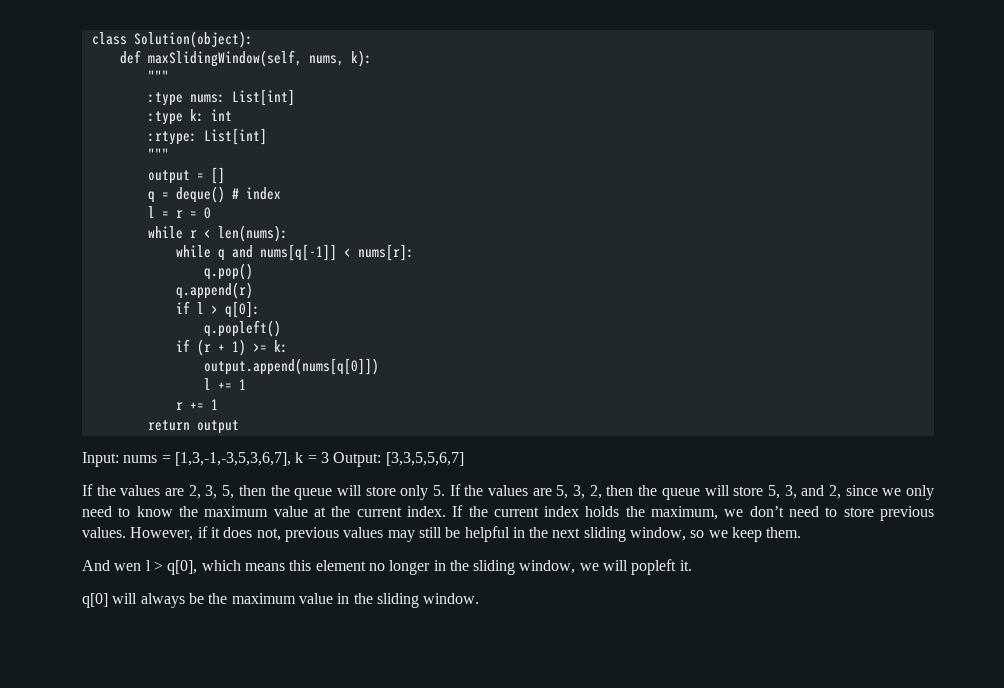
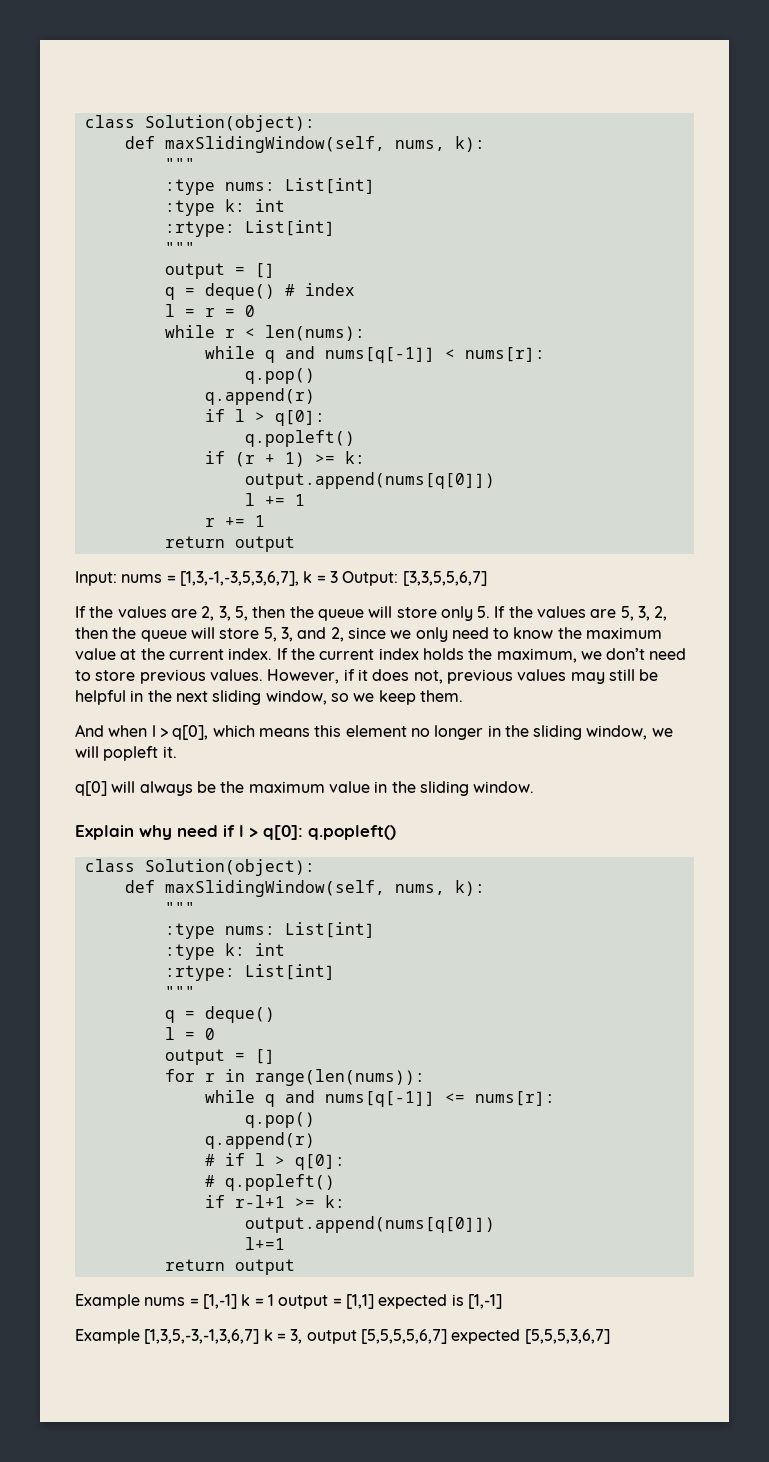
- And wen l > q[0], which means this element no longer in the sliding window, we will popleft it.
+ And when l > q[0], which means this element no longer in the sliding window, we will popleft it.
+ Explain why need if l > q[0]: q.popleft()
+ class Solution(object):
+ def maxSlidingWindow(self, nums, k):
+ """
+ :type nums: List[int]
+ :type k: int
+ :rtype: List[int]
+ """
+ q = deque()
+ l = 0
+ output = []
+ for r in range(len(nums)):
+ while q and nums[q[-1]] <= nums[r]:
+ q.pop()
+ q.append(r)
+ # if l > q[0]:
+ # q.popleft()
+ if r-l+1 >= k:
+ output.append(nums[q[0]])
+ l+=1
+ return output
+ Example nums = [1,-1] k = 1 output = [1,1] expected is [1,-1]
+ Example [1,3,5,-3,-1,3,6,7] k = 3, output [5,5,5,5,6,7] expected [5,5,5,3,6,7]

